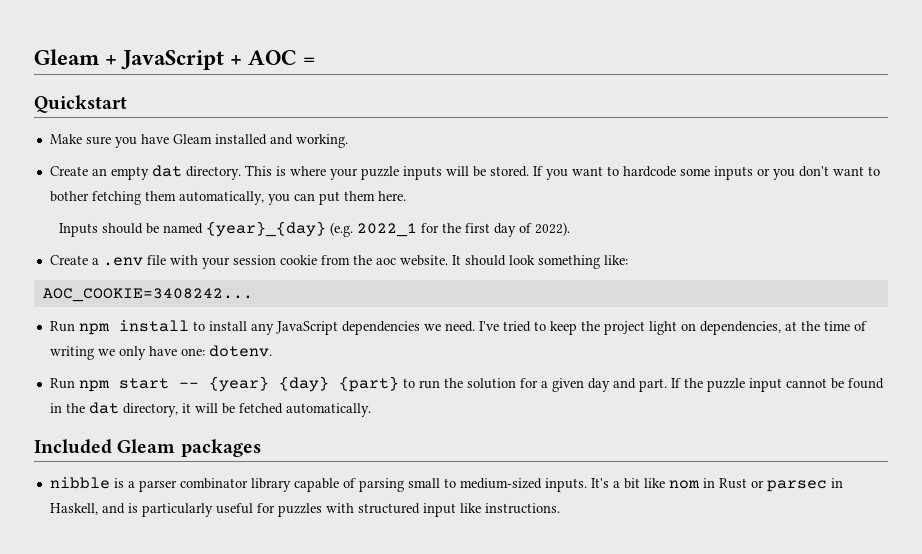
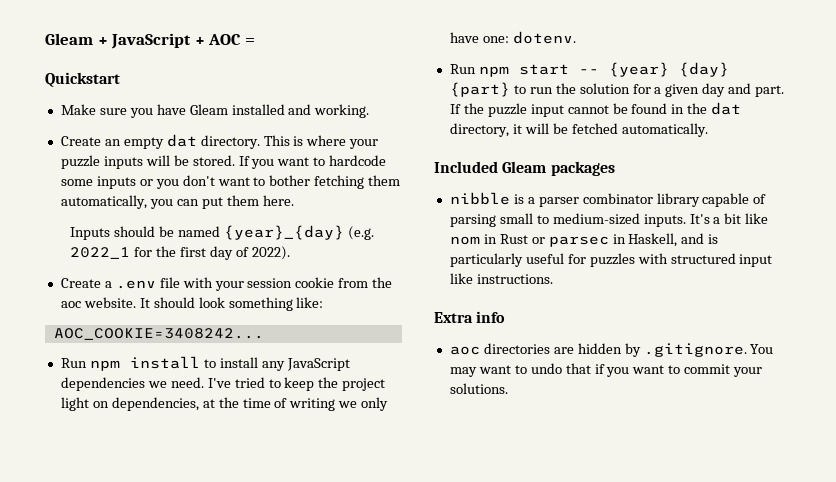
+ Extra info
+ aoc directories are hidden by .gitignore. You may want to undo that if you want to commit your solutions.

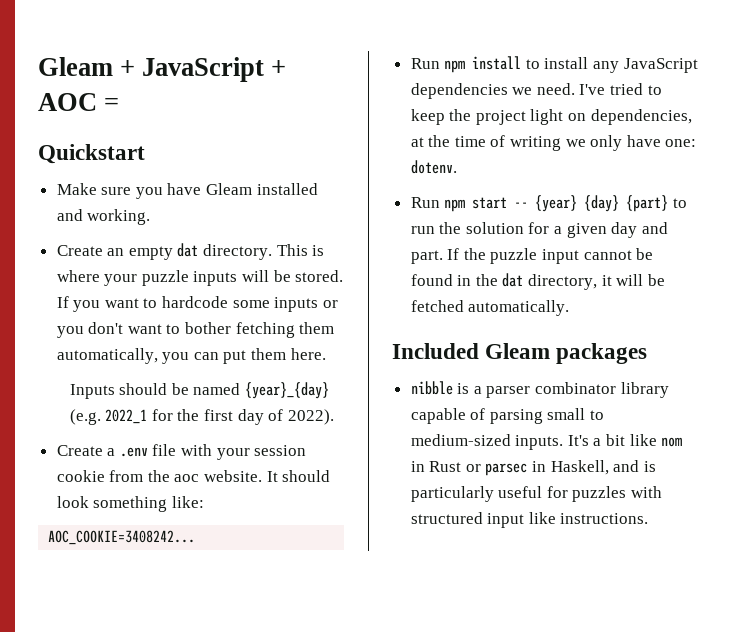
- Extra info
- aoc directories are hidden by .gitignore. You may want to undo that if you want to commit your solutions.

